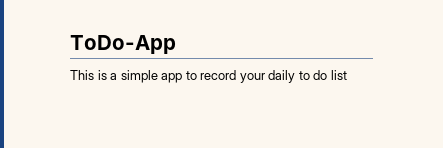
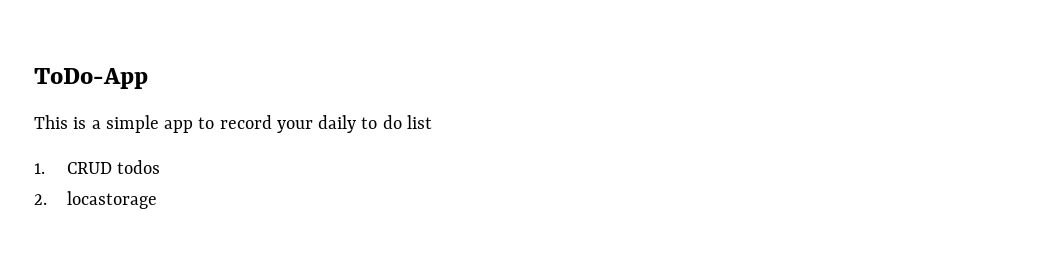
+ 1. CRUD todos
+ 2. locastorage

